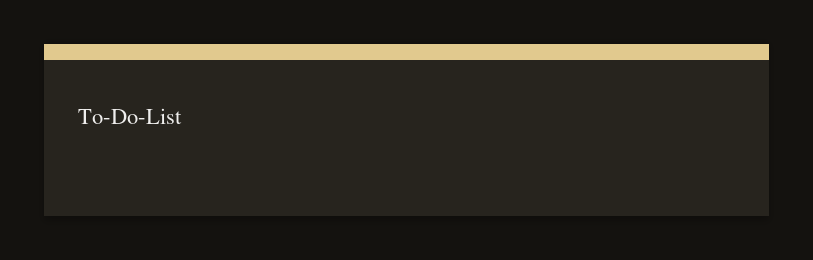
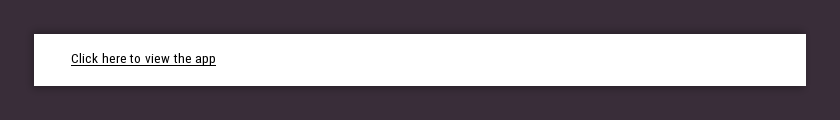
- To-Do-List
+ Click here to view the app

